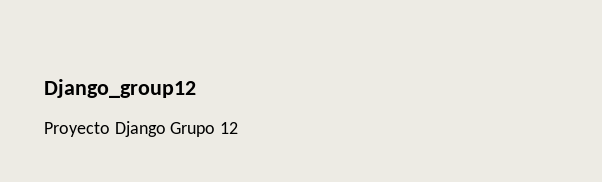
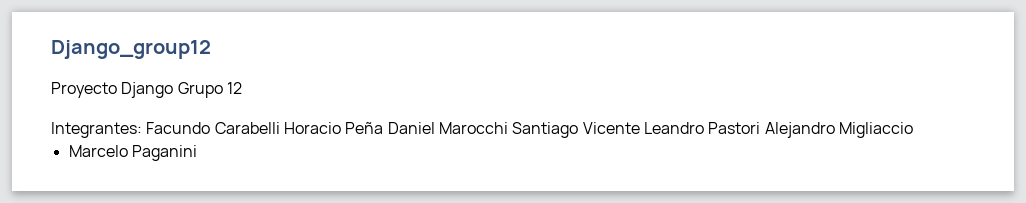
+ Integrantes: Facundo Carabelli Horacio Peña Daniel Marocchi Santiago Vicente Leandro Pastori Alejandro Migliaccio
+ Marcelo Paganini

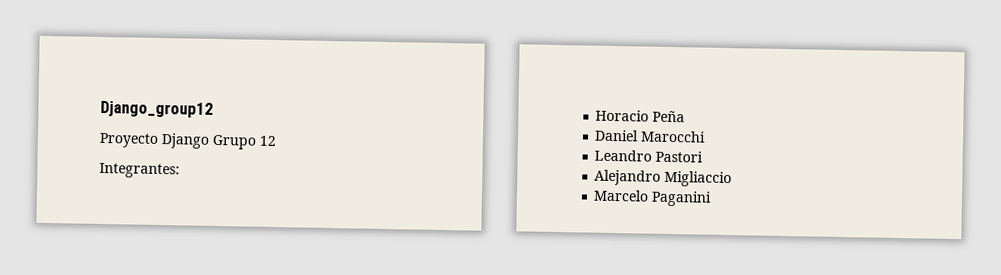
- Integrantes: Facundo Carabelli Horacio Peña Daniel Marocchi Santiago Vicente Leandro Pastori Alejandro Migliaccio
+ Integrantes:
+ Horacio Peña
+ Daniel Marocchi
+ Leandro Pastori
+ Alejandro Migliaccio

